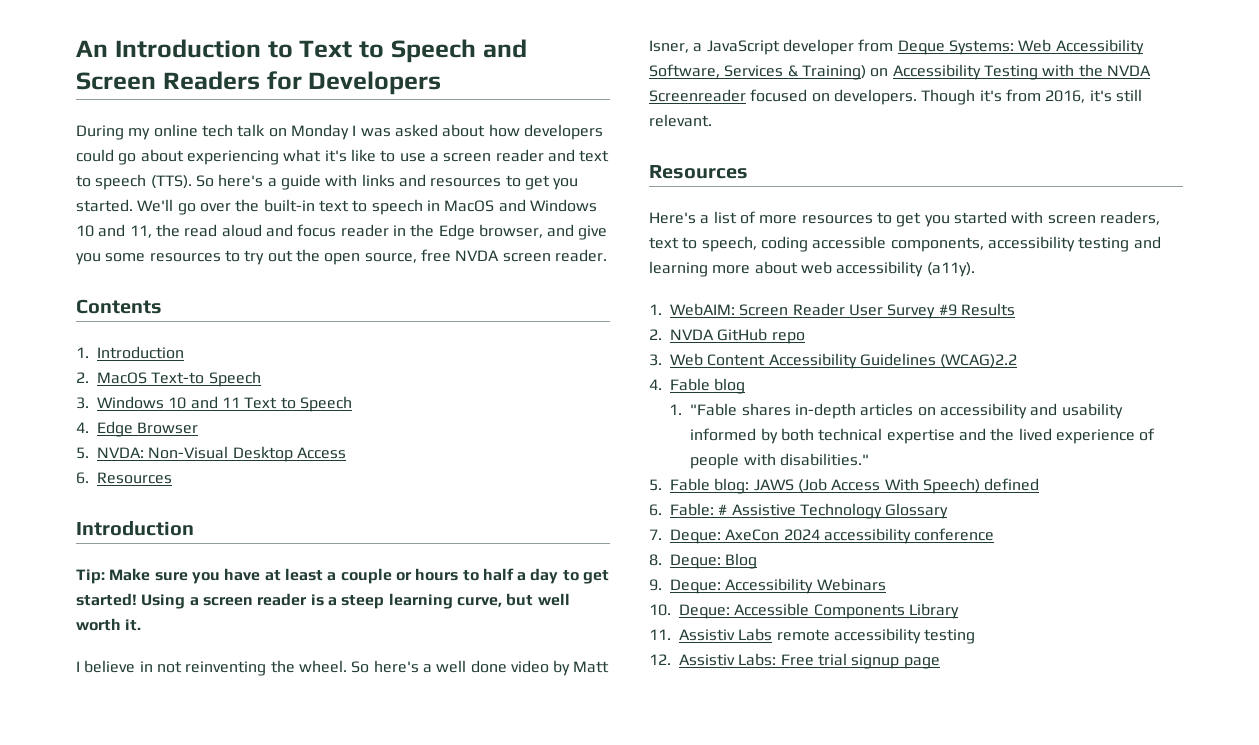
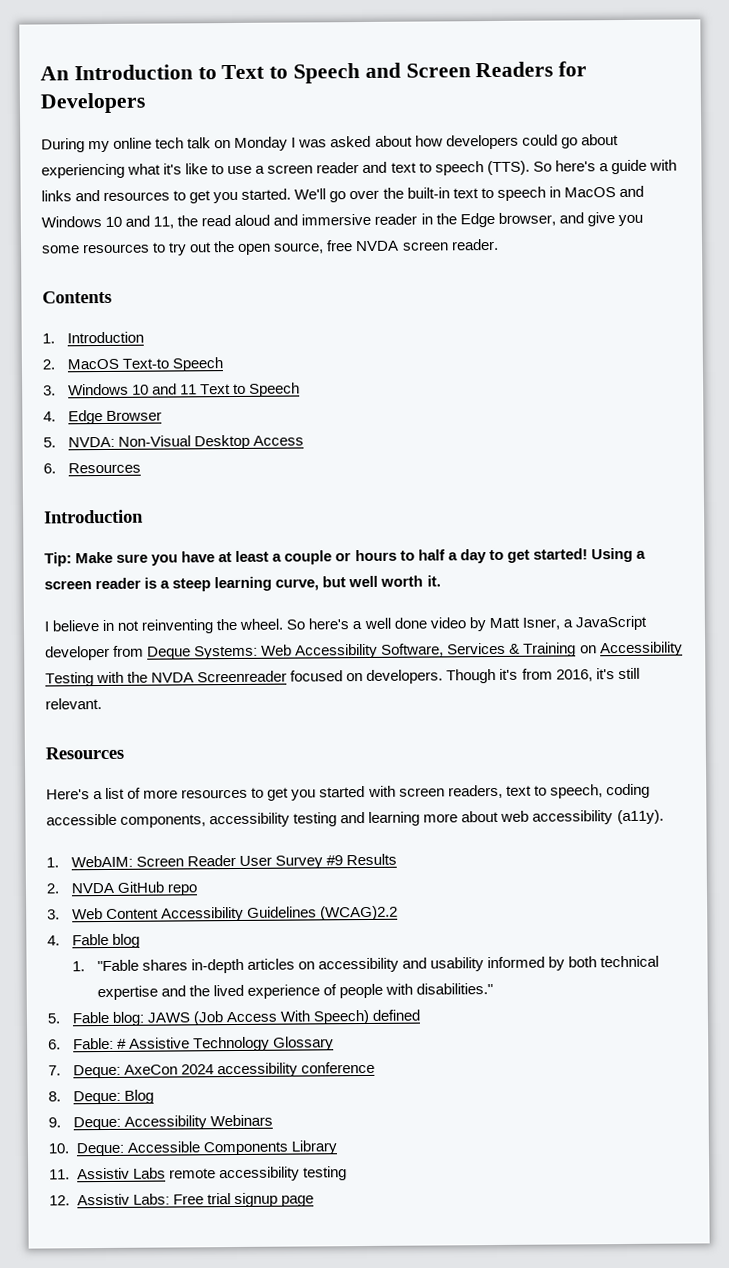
- We'll go over the built-in text to speech in MacOS and Windows 10 and 11, the read aloud and focus reader in the Edge browser, and give you some resources to try out the open source, free NVDA screen reader.
+ We'll go over the built-in text to speech in MacOS and Windows 10 and 11, the read aloud and immersive reader in the Edge browser, and give you some resources to try out the open source, free NVDA screen reader.
- So here's a well done video by Matt Isner, a JavaScript developer from Deque Systems: Web Accessibility Software, Services & Training) on Accessibility Testing with the NVDA Screenreader focused on developers.
+ So here's a well done video by Matt Isner, a JavaScript developer from Deque Systems: Web Accessibility Software, Services & Training on Accessibility Testing with the NVDA Screenreader focused on developers.

